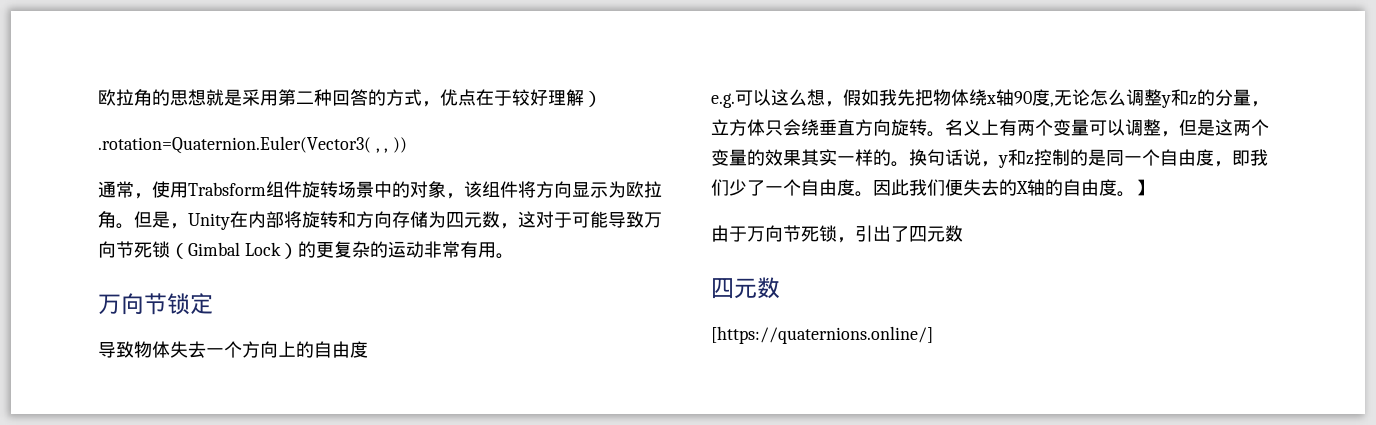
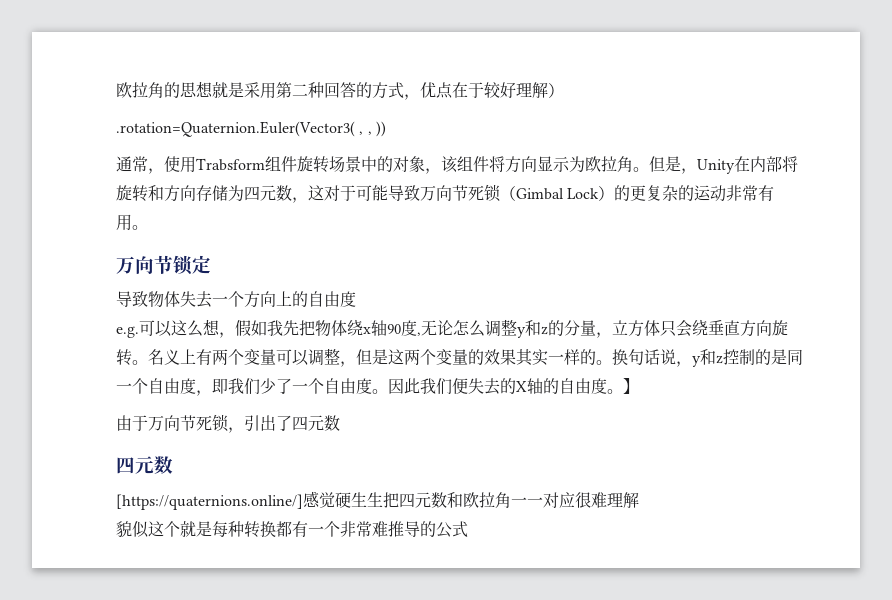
- [https://quaternions.online/]
+ [https://quaternions.online/]感觉硬生生把四元数和欧拉角一一对应很难理解
+ 貌似这个就是每种转换都有一个非常难推导的公式

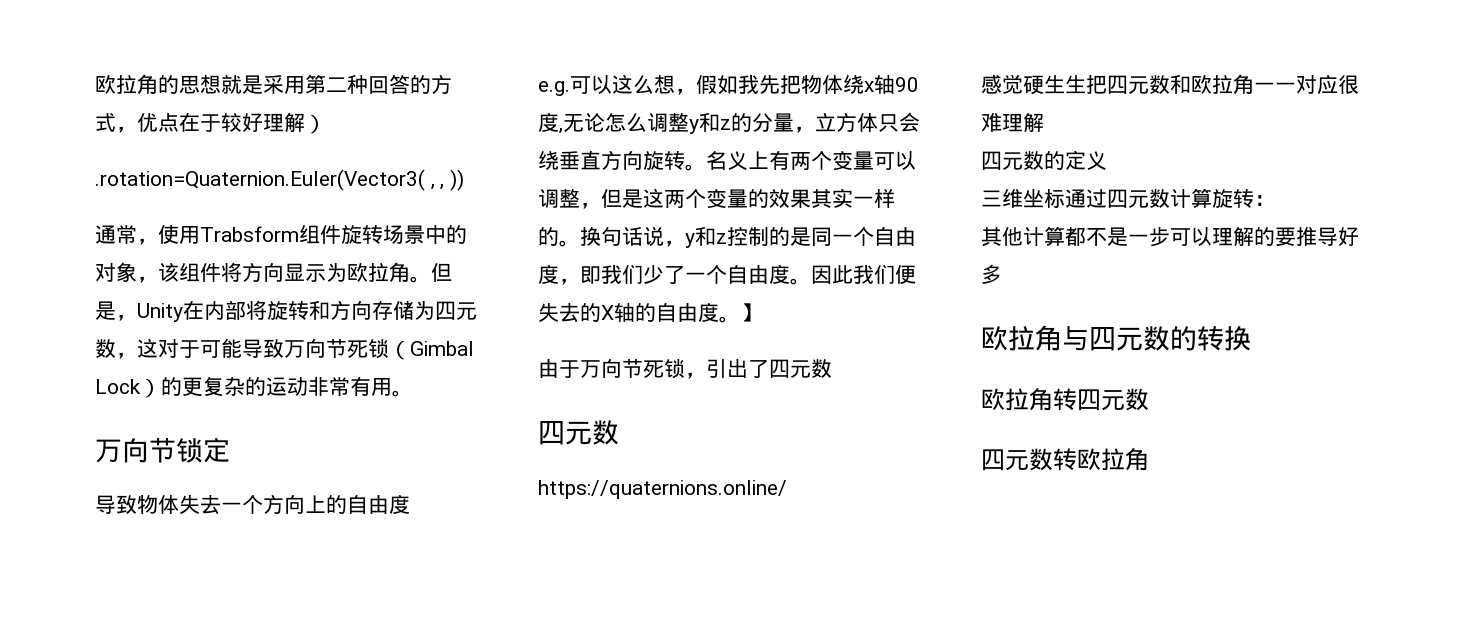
- [https://quaternions.online/]感觉硬生生把四元数和欧拉角一一对应很难理解
+ https://quaternions.online/
+ 感觉硬生生把四元数和欧拉角一一对应很难理解
- 貌似这个就是每种转换都有一个非常难推导的公式
+ 四元数的定义
+ 三维坐标通过四元数计算旋转：
+ 其他计算都不是一步可以理解的要推导好多
+ 欧拉角与四元数的转换
+ 欧拉角转四元数
+ 四元数转欧拉角

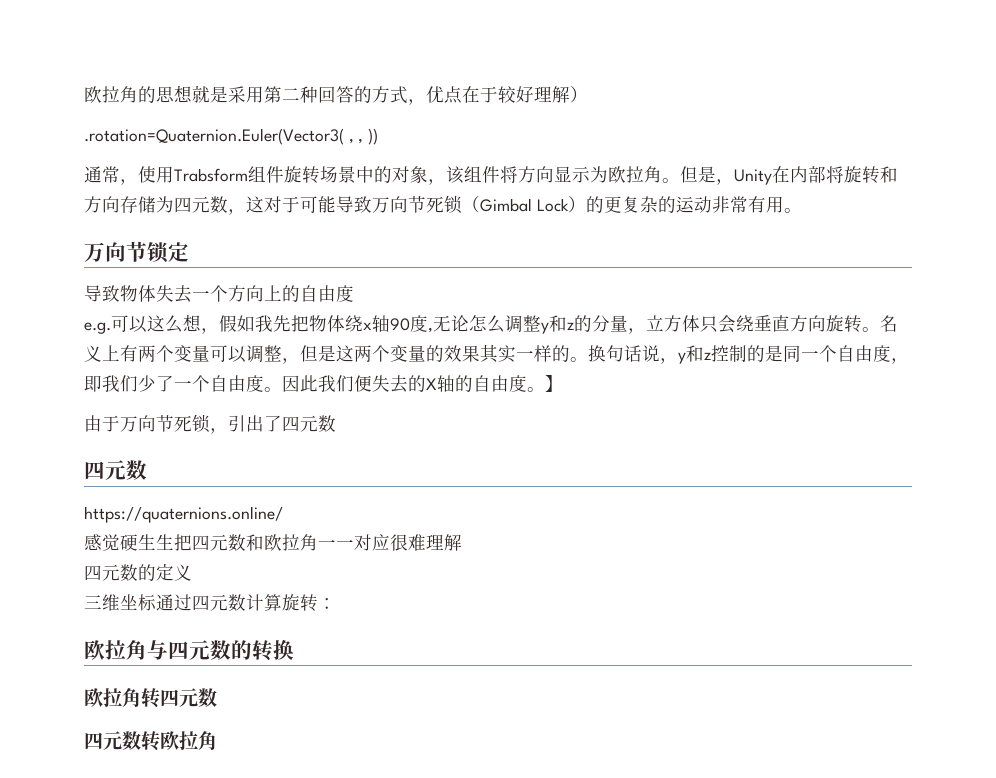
- 其他计算都不是一步可以理解的要推导好多

